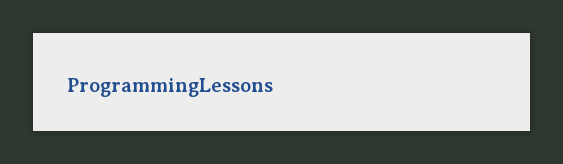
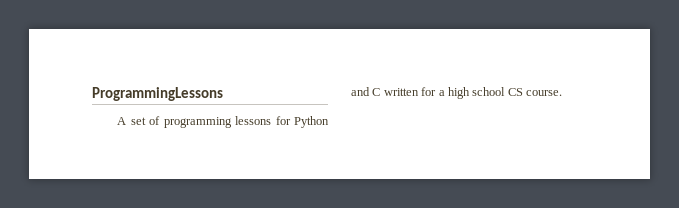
+ A set of programming lessons for Python and C written for a high school CS course.

